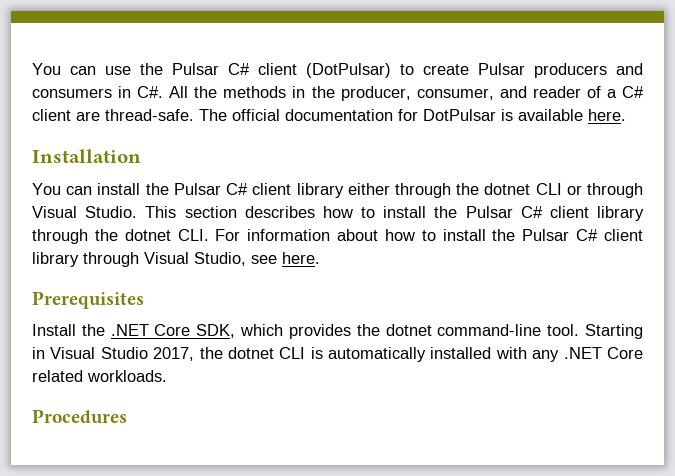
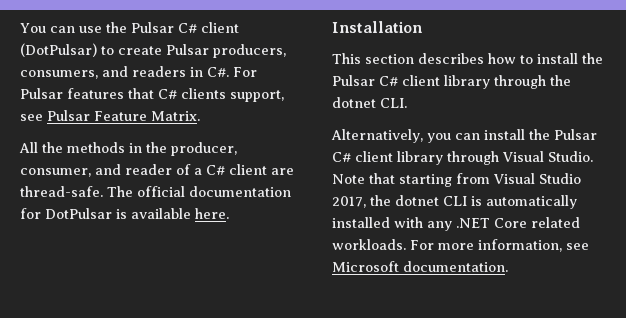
- You can use the Pulsar C# client (DotPulsar) to create Pulsar producers and consumers in C#. All the methods in the producer, consumer, and reader of a C# client are thread-safe.
+ You can use the Pulsar C# client (DotPulsar) to create Pulsar producers, consumers, and readers in C#. For Pulsar features that C# clients support, see Pulsar Feature Matrix.
+ All the methods in the producer, consumer, and reader of a C# client are thread-safe.
- You can install the Pulsar C# client library either through the dotnet CLI or through Visual Studio. This section describes how to install the Pulsar C# client library through the dotnet CLI. For information about how to install the Pulsar C# client library through Visual Studio, see here.
- Prerequisites
- Install the .NET Core SDK, which provides the dotnet command-line tool. Starting in Visual Studio 2017, the dotnet CLI is automatically installed with any .NET Core related workloads.
- Procedures
+ This section describes how to install the Pulsar C# client library through the dotnet CLI.
+ Alternatively, you can install the Pulsar C# client library through Visual Studio. Note that starting from Visual Studio 2017, the dotnet CLI is automatically installed with any .NET Core related workloads. For more information, see Microsoft documentation.

